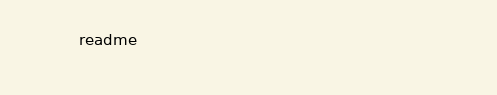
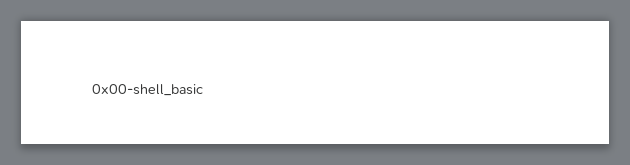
- readme
+ 0x00-shell_basic

